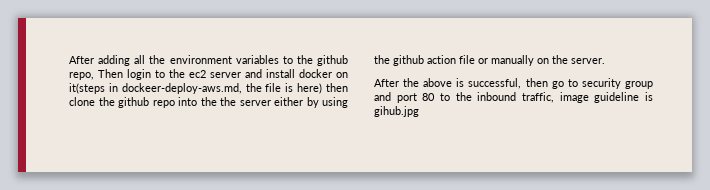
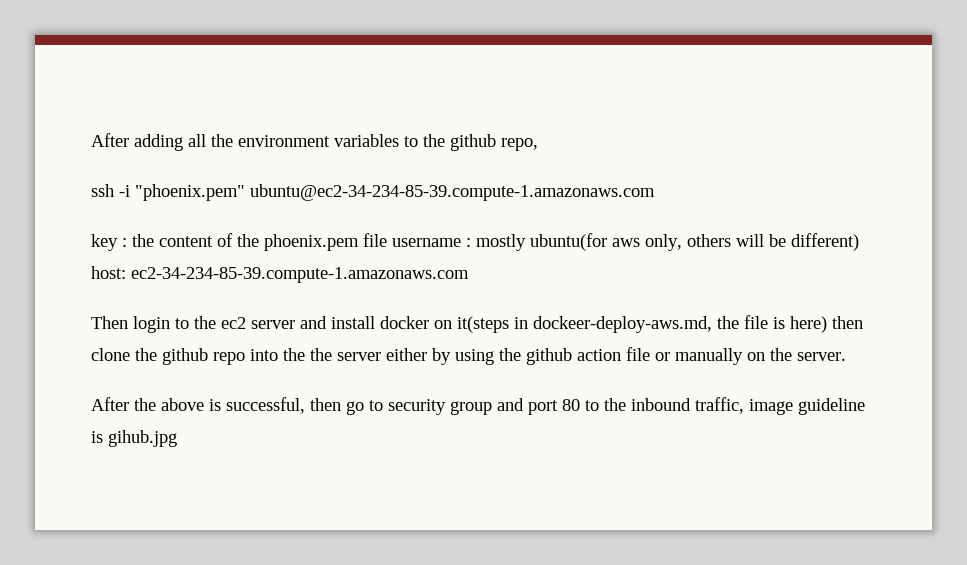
- After adding all the environment variables to the github repo, Then login to the ec2 server and install docker on it(steps in dockeer-deploy-aws.md, the file is here) then clone the github repo into the the server either by using the github action file or manually on the server.
+ After adding all the environment variables to the github repo,
+ ssh -i "phoenix.pem" ubuntu@ec2-34-234-85-39.compute-1.amazonaws.com
+ key : the content of the phoenix.pem file username : mostly ubuntu(for aws only, others will be different) host: ec2-34-234-85-39.compute-1.amazonaws.com
+ Then login to the ec2 server and install docker on it(steps in dockeer-deploy-aws.md, the file is here) then clone the github repo into the the server either by using the github action file or manually on the server.

